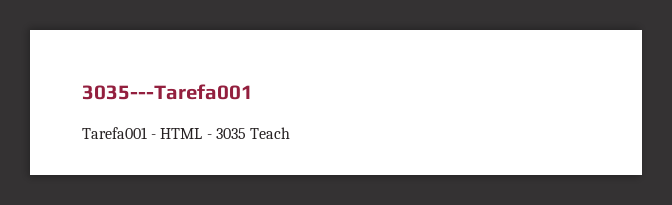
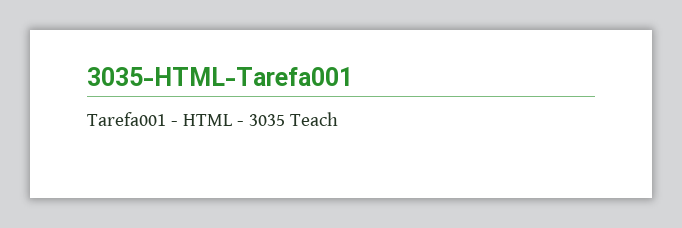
- 3035---Tarefa001
+ 3035-HTML-Tarefa001

